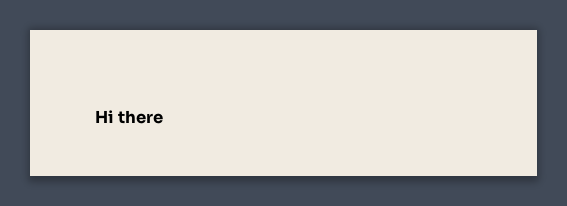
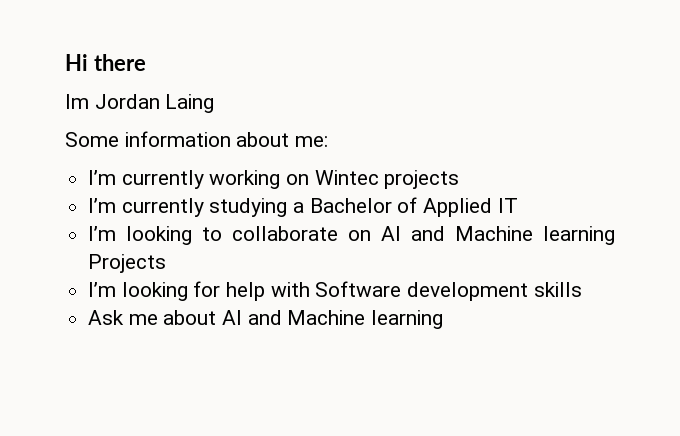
+ Im Jordan Laing
+ Some information about me:
+ I’m currently working on Wintec projects
+ I’m currently studying a Bachelor of Applied IT
+ I’m looking to collaborate on AI and Machine learning Projects
+ I’m looking for help with Software development skills
+ Ask me about AI and Machine learning

